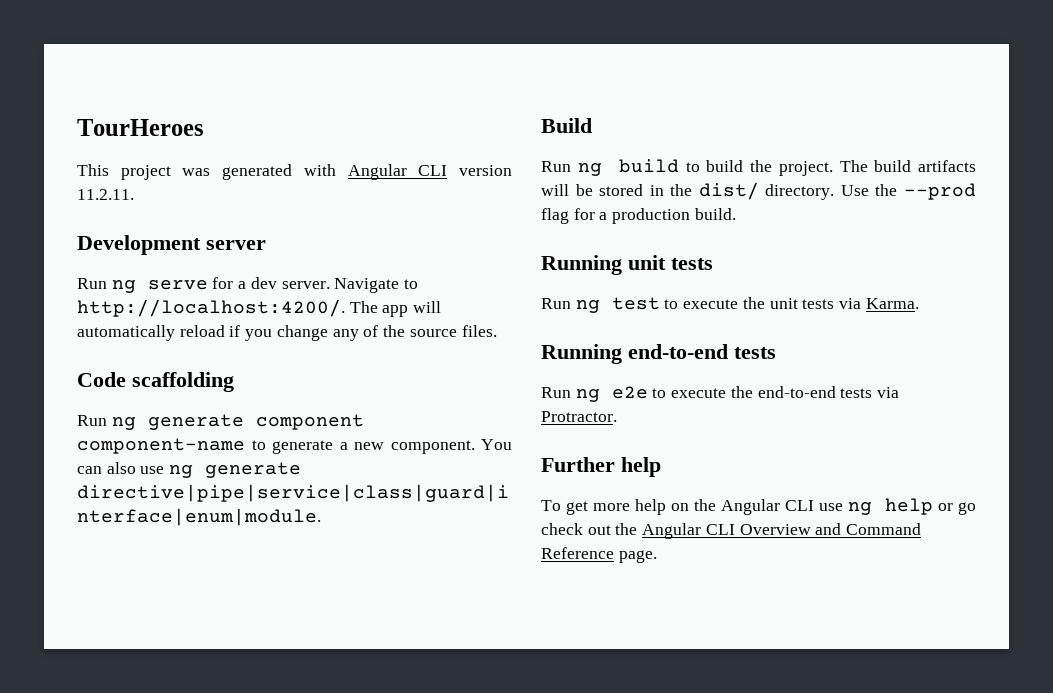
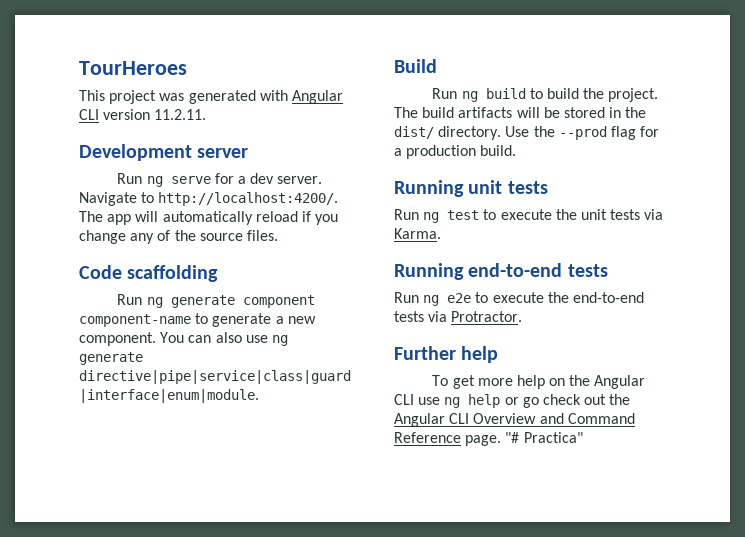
+ "# Practica"

